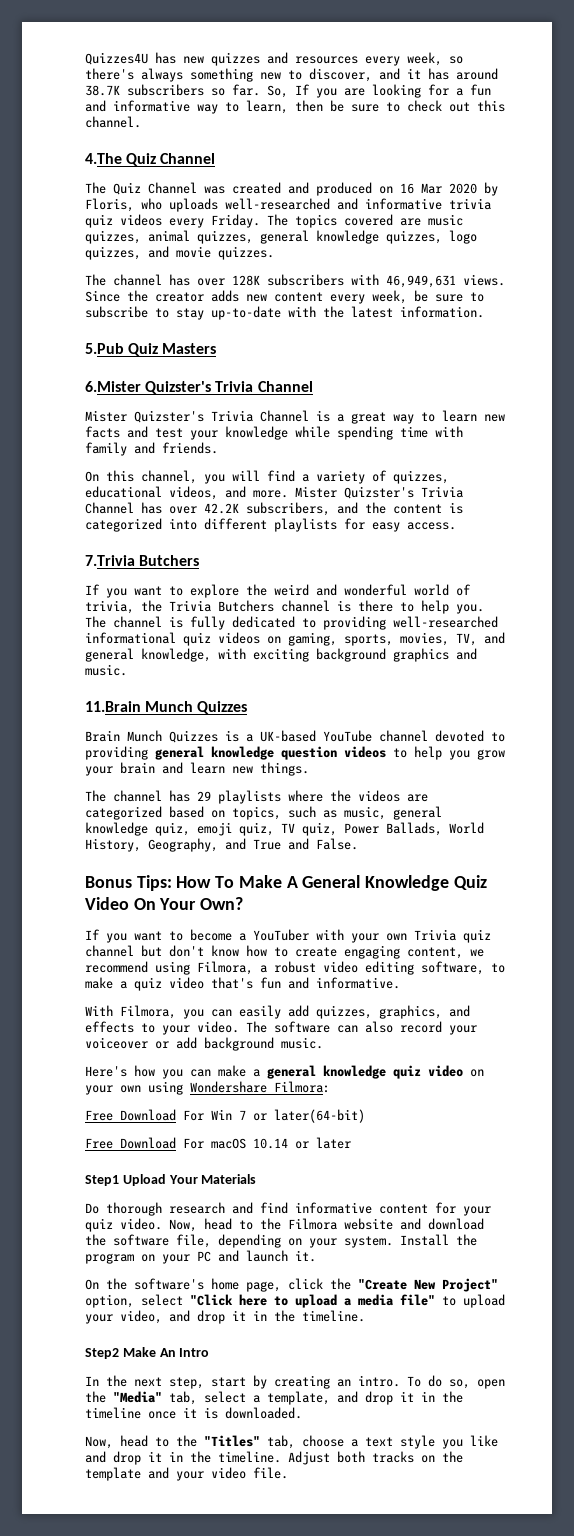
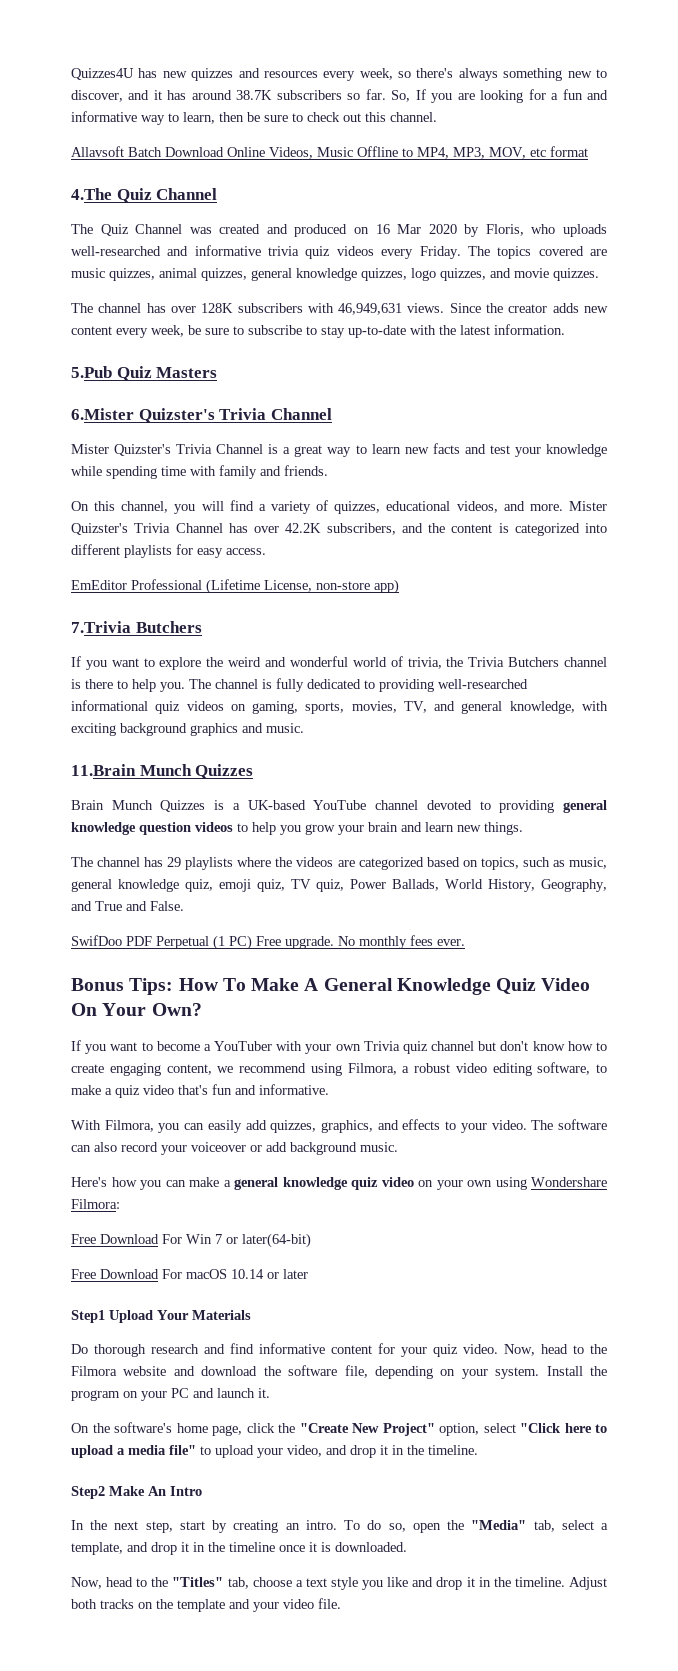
+ Allavsoft Batch Download Online Videos, Music Offline to MP4, MP3, MOV, etc format
+ EmEditor Professional (Lifetime License, non-store app)
+ SwifDoo PDF Perpetual (1 PC) Free upgrade. No monthly fees ever.

